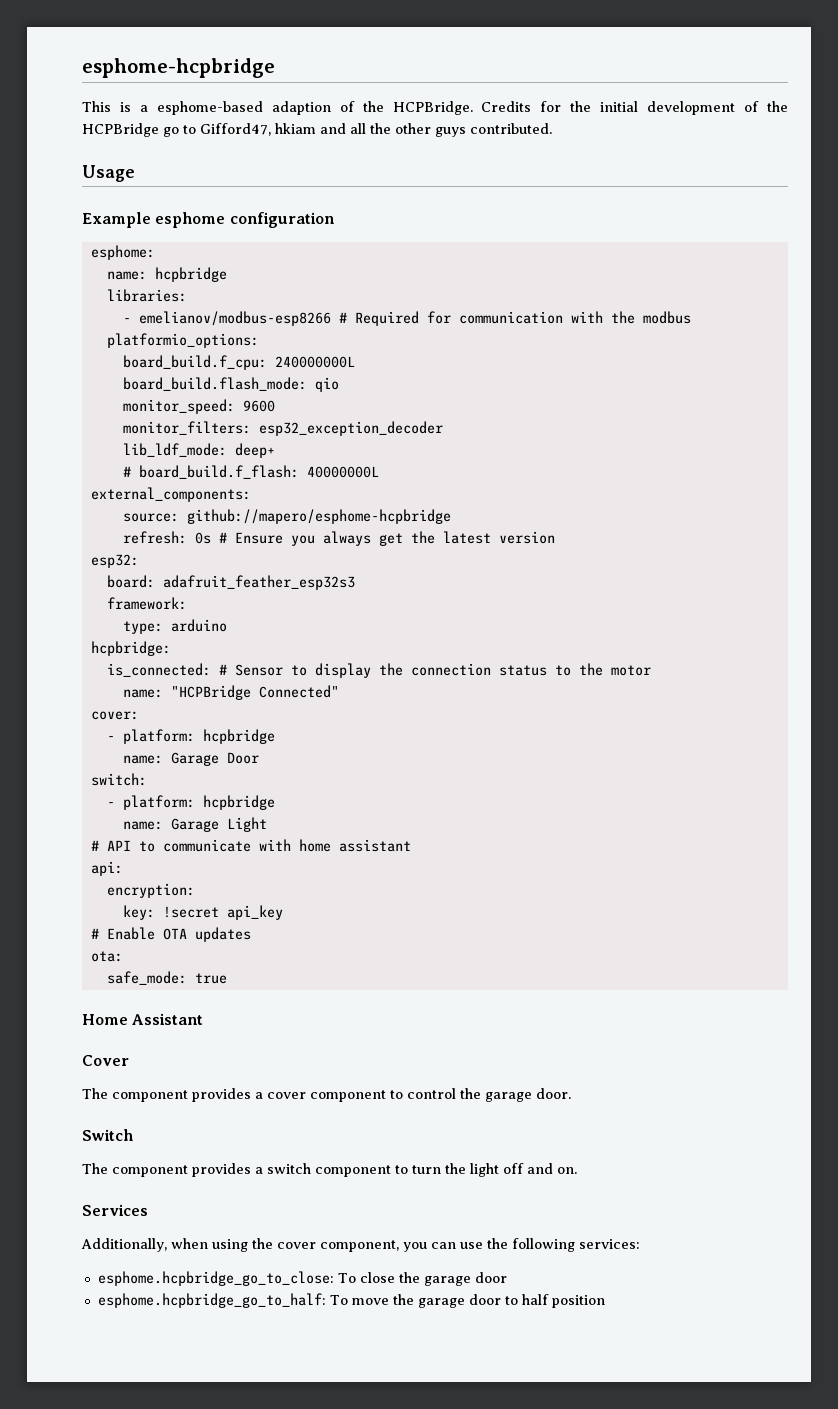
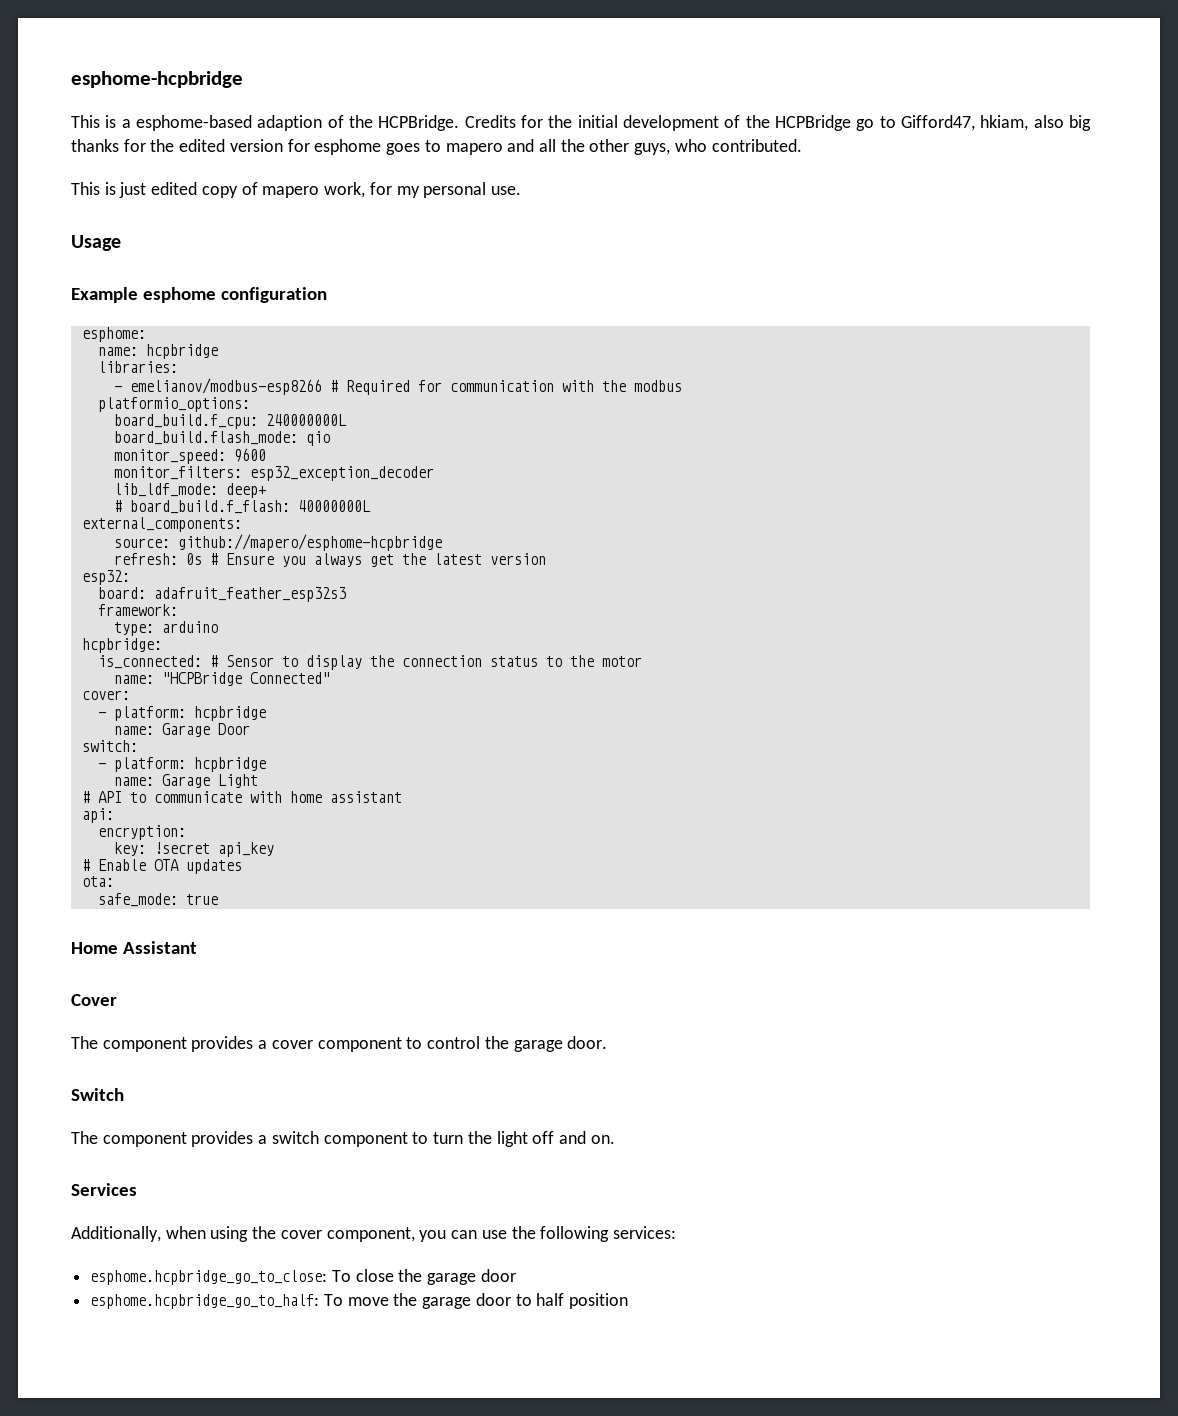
- Credits for the initial development of the HCPBridge go to Gifford47, hkiam and all the other guys contributed.
+ Credits for the initial development of the HCPBridge go to Gifford47, hkiam, also big thanks for the edited version for esphome goes to mapero and all the other guys, who contributed.
+ This is just edited copy of mapero work, for my personal use.

